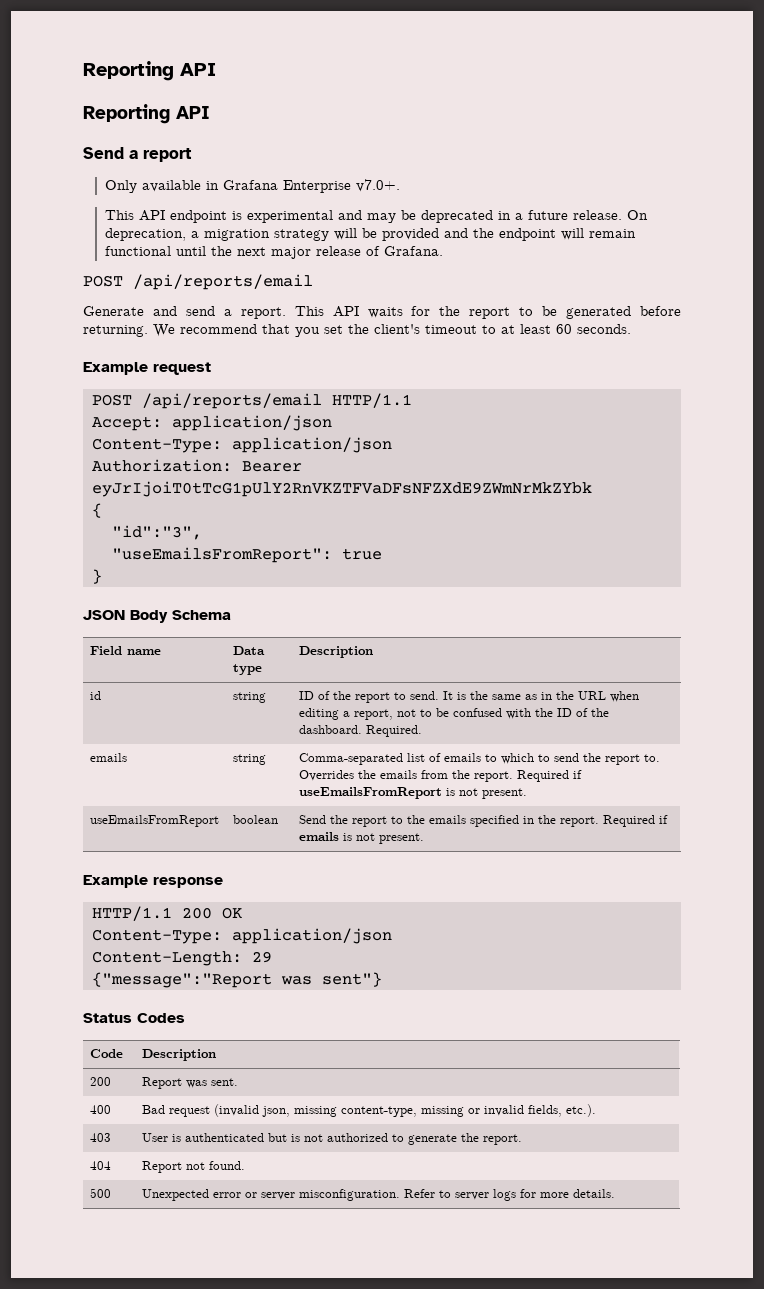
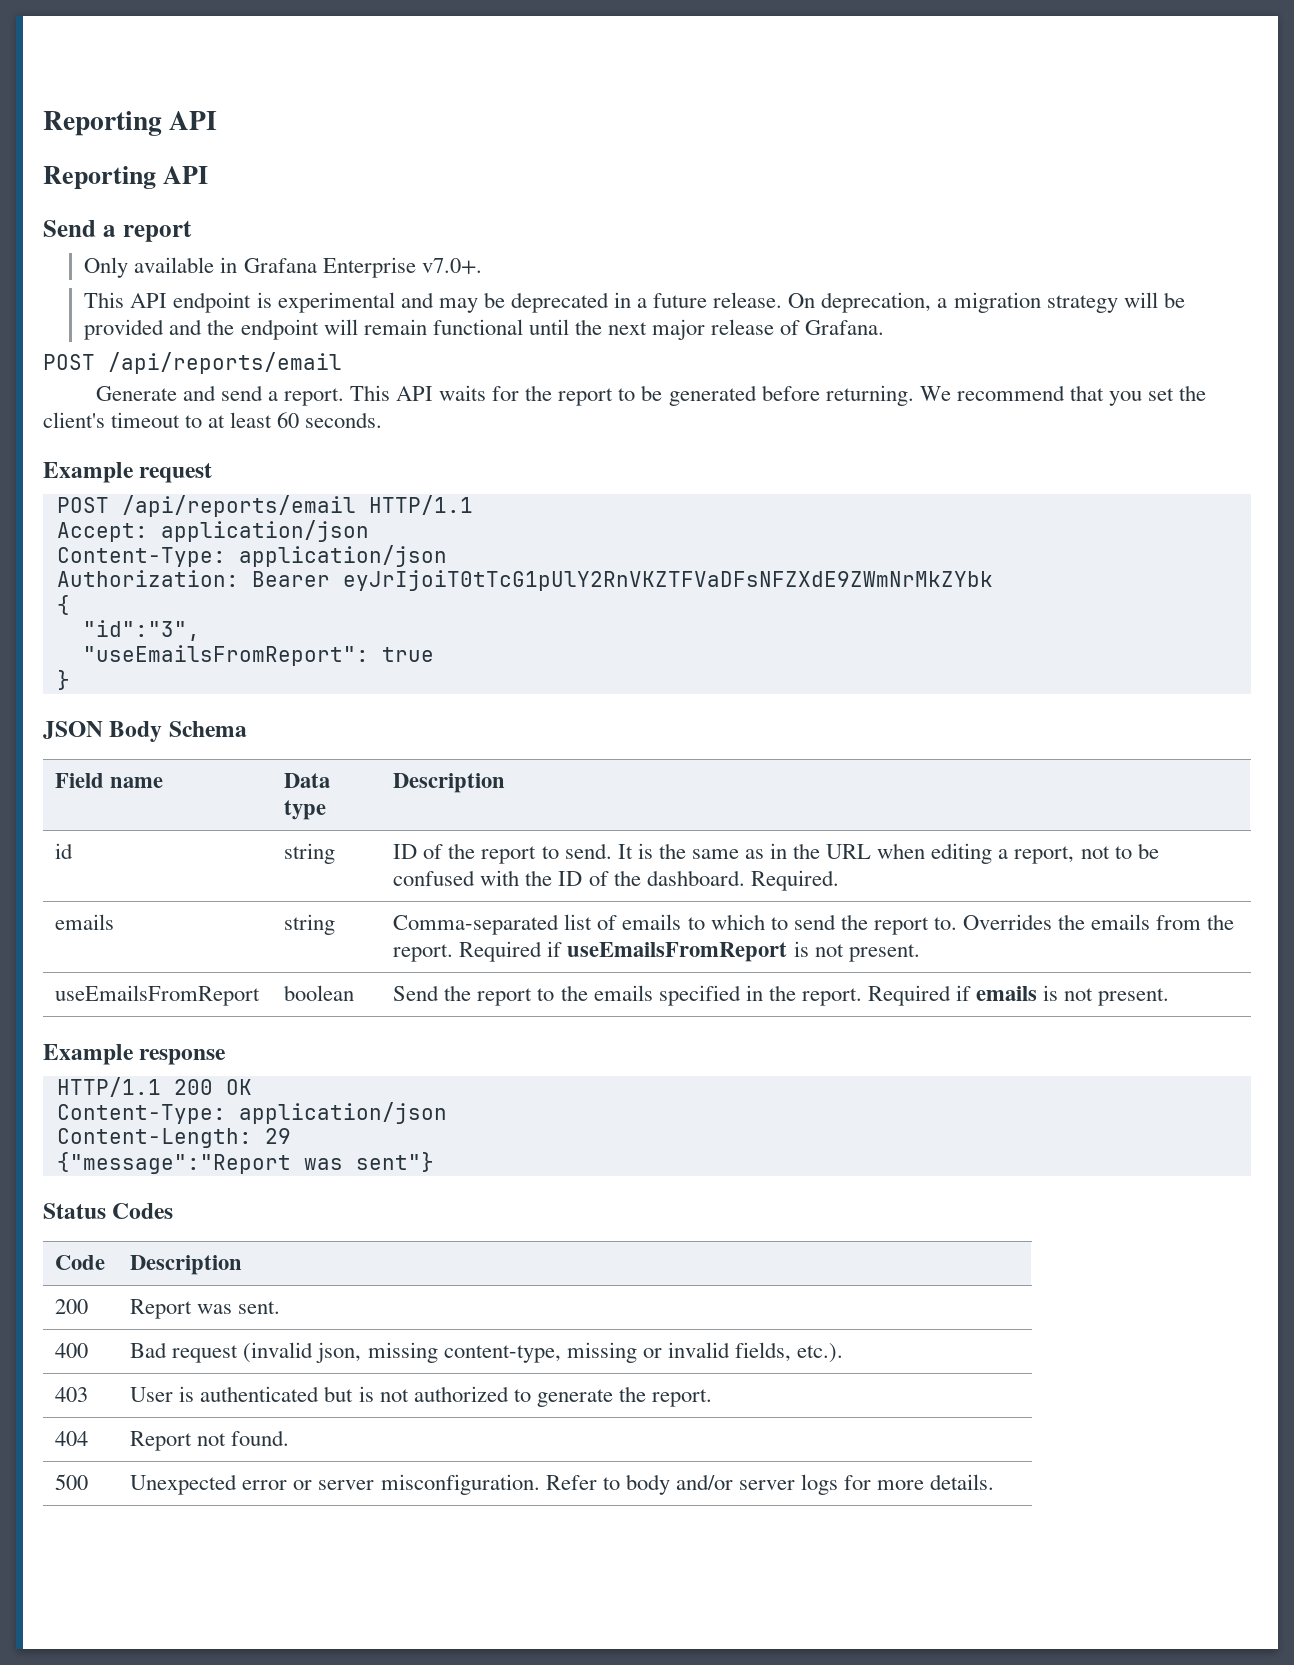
- 500 | Unexpected error or server misconfiguration. Refer to server logs for more details.
+ 500 | Unexpected error or server misconfiguration. Refer to body and/or server logs for more details.

